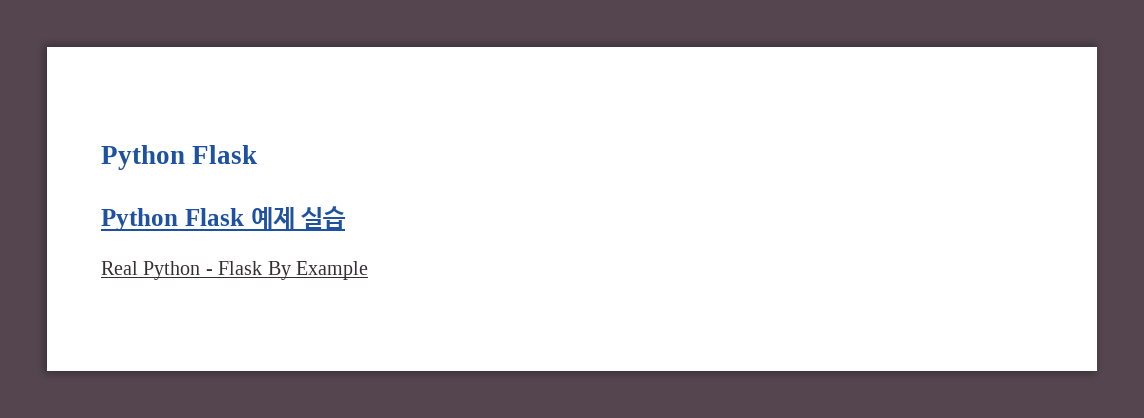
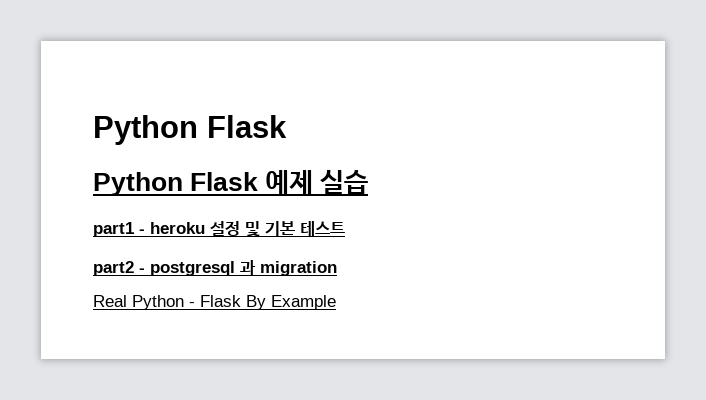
+ part1 - heroku 설정 및 기본 테스트
+ part2 - postgresql 과 migration

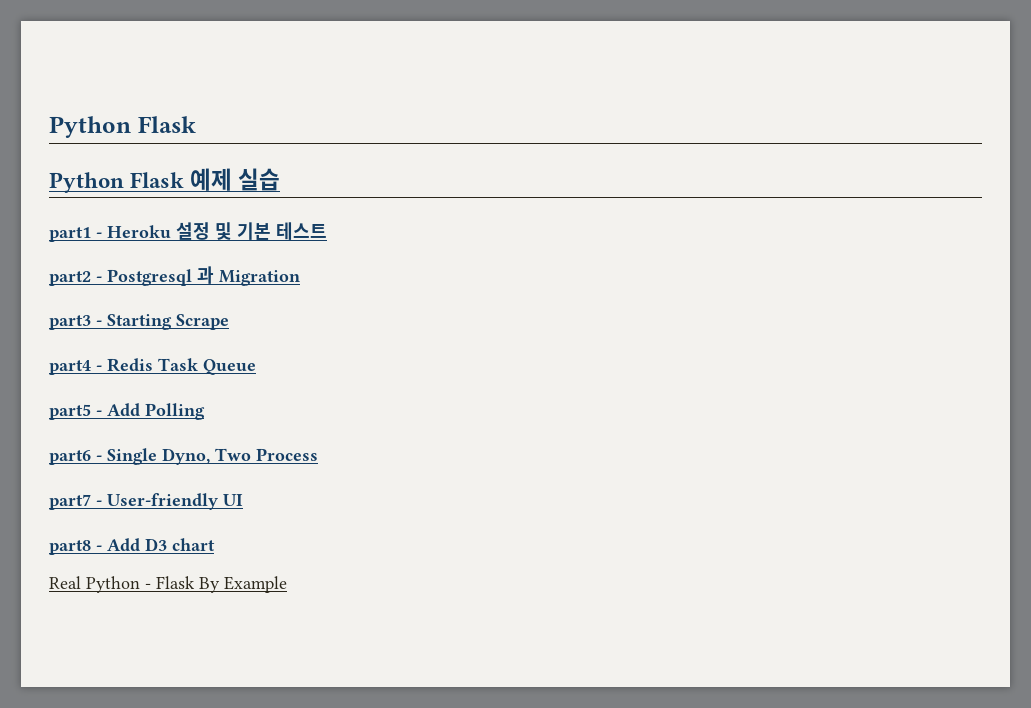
- part1 - heroku 설정 및 기본 테스트
+ part1 - Heroku 설정 및 기본 테스트
- part2 - postgresql 과 migration
+ part2 - Postgresql 과 Migration
+ part3 - Starting Scrape
+ part4 - Redis Task Queue
+ part5 - Add Polling
+ part6 - Single Dyno, Two Process
+ part7 - User-friendly UI
+ part8 - Add D3 chart

